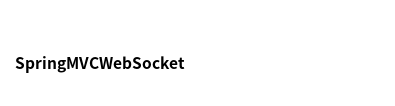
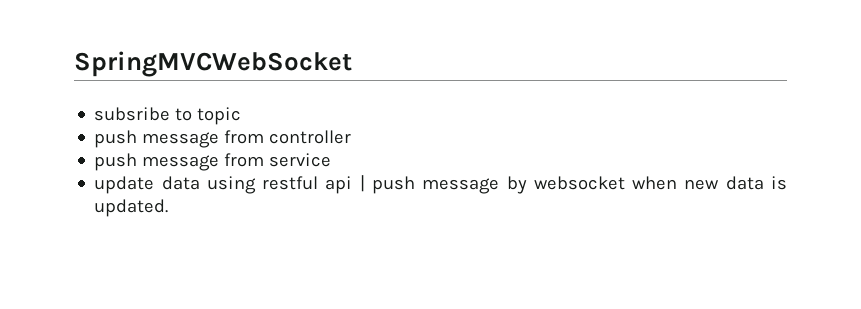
+ subsribe to topic
+ push message from controller
+ push message from service
+ update data using restful api | push message by websocket when new data is updated.

